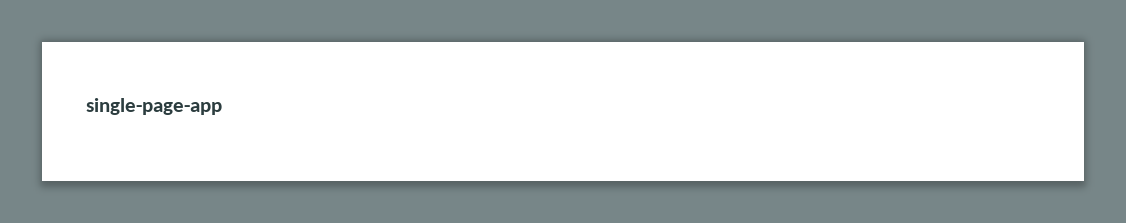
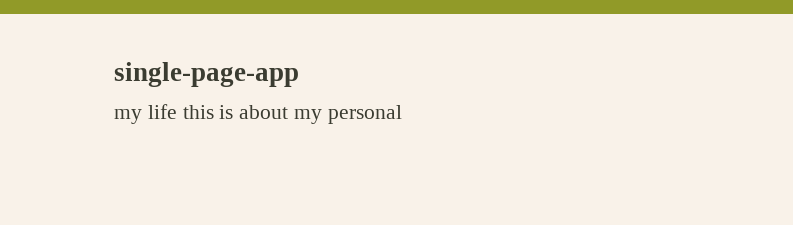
+ my life this is about my personal

